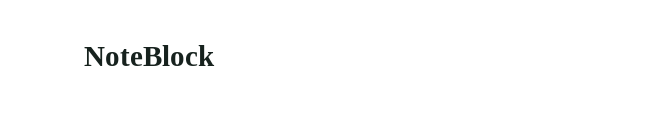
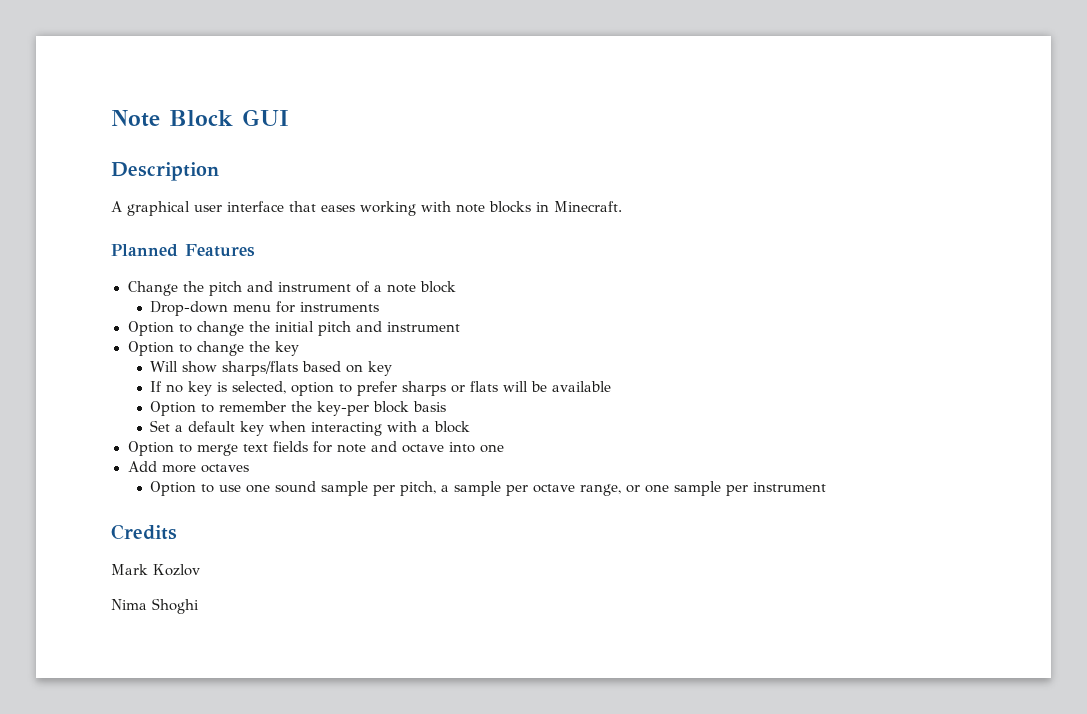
- NoteBlock
+ Note Block GUI
+ Description
+ A graphical user interface that eases working with note blocks in Minecraft.
+ Planned Features
+ Change the pitch and instrument of a note block
+ Drop-down menu for instruments
+ Option to change the initial pitch and instrument
+ Option to change the key
+ Will show sharps/flats based on key
+ If no key is selected, option to prefer sharps or flats will be available
+ Option to remember the key-per block basis
+ Set a default key when interacting with a block
+ Option to merge text fields for note and octave into one
+ Add more octaves
+ Option to use one sound sample per pitch, a sample per octave range, or one sample per instrument
+ Credits
+ Mark Kozlov
+ Nima Shoghi

